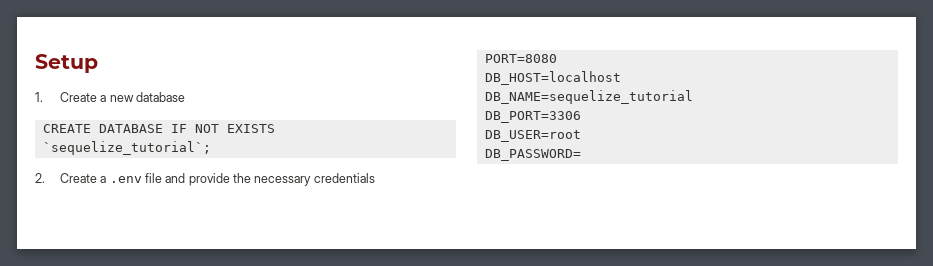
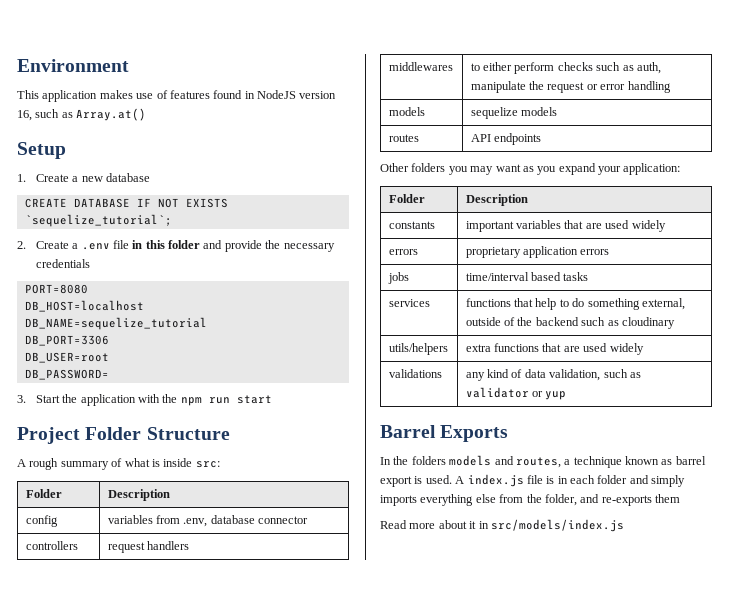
+ Environment
+ This application makes use of features found in NodeJS version 16, such as Array.at()
- 2. Create a .env file and provide the necessary credentials
+ 2. Create a .env file in this folder and provide the necessary credentials
+ 3. Start the application with the npm run start
+ Project Folder Structure
+ A rough summary of what is inside src:
+ Folder | Description
+ config | variables from .env, database connector
+ controllers | request handlers
+ middlewares | to either perform checks such as auth, manipulate the request or error handling
+ models | sequelize models
+ routes | API endpoints
+ Other folders you may want as you expand your application:
+ Folder | Description
+ constants | important variables that are used widely
+ errors | proprietary application errors
+ jobs | time/interval based tasks
+ services | functions that help to do something external, outside of the backend such as cloudinary
+ utils/helpers | extra functions that are used widely
+ validations | any kind of data validation, such as validator or yup
+ Barrel Exports
+ In the folders models and routes, a technique known as barrel export is used. A index.js file is in each folder and simply imports everything else from the folder, and re-exports them
+ Read more about it in src/models/index.js

